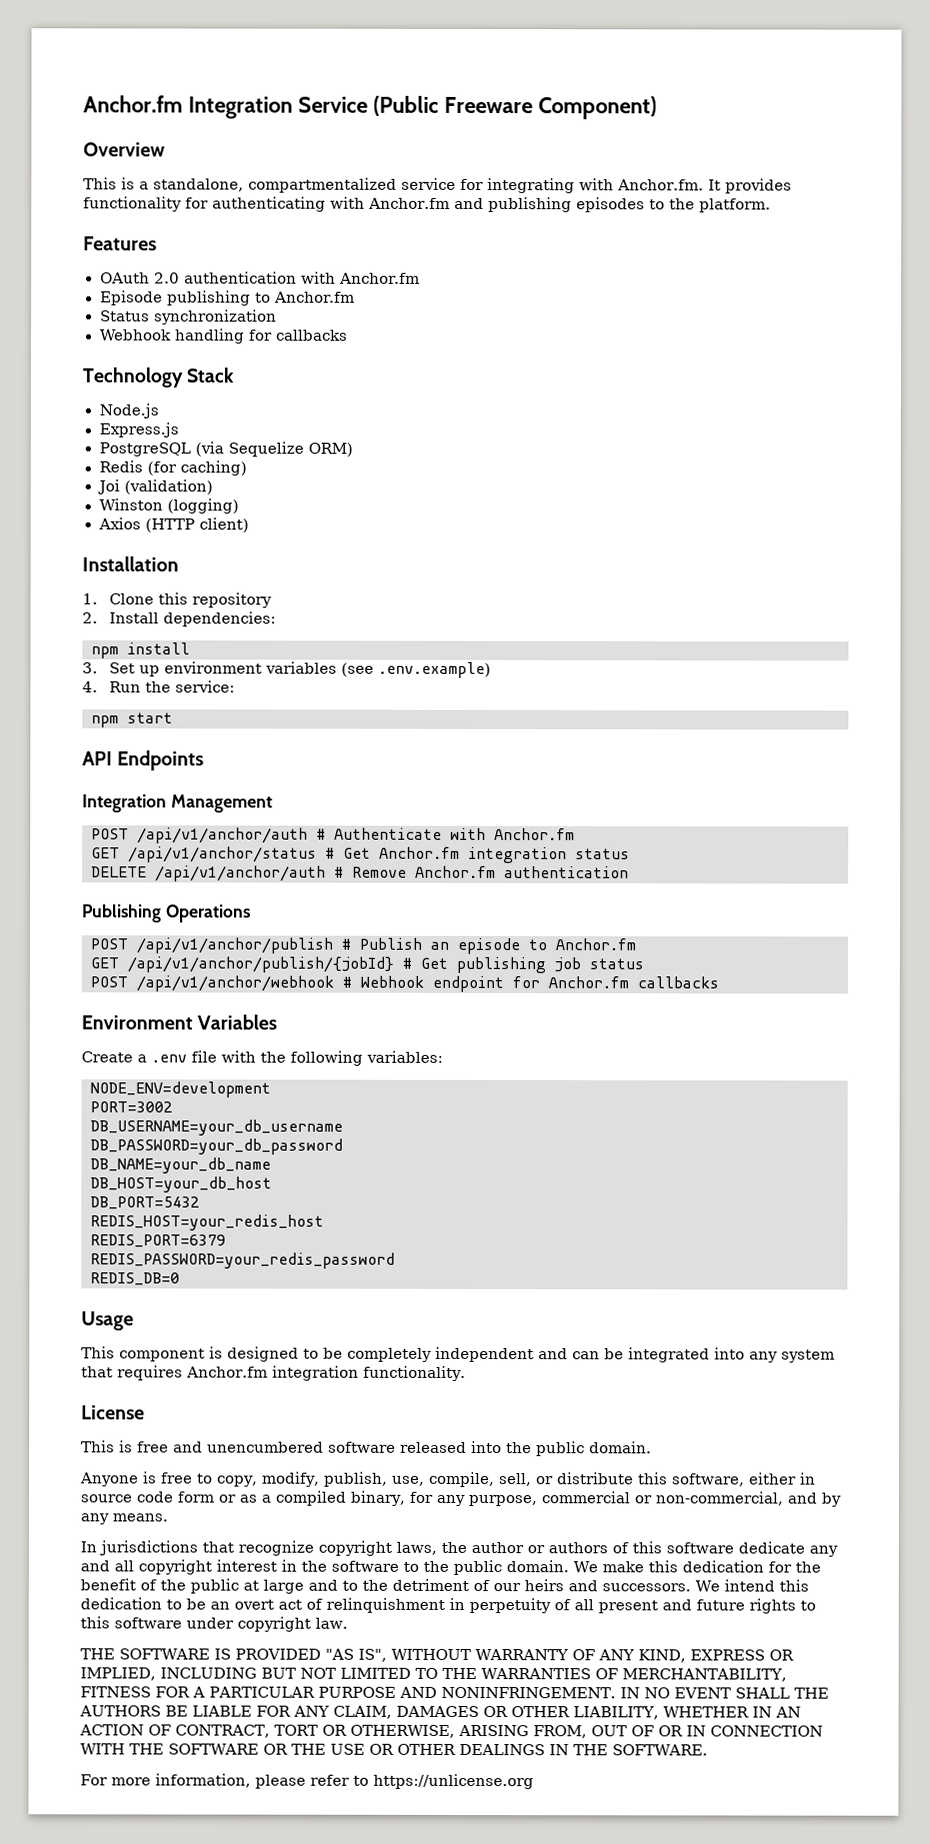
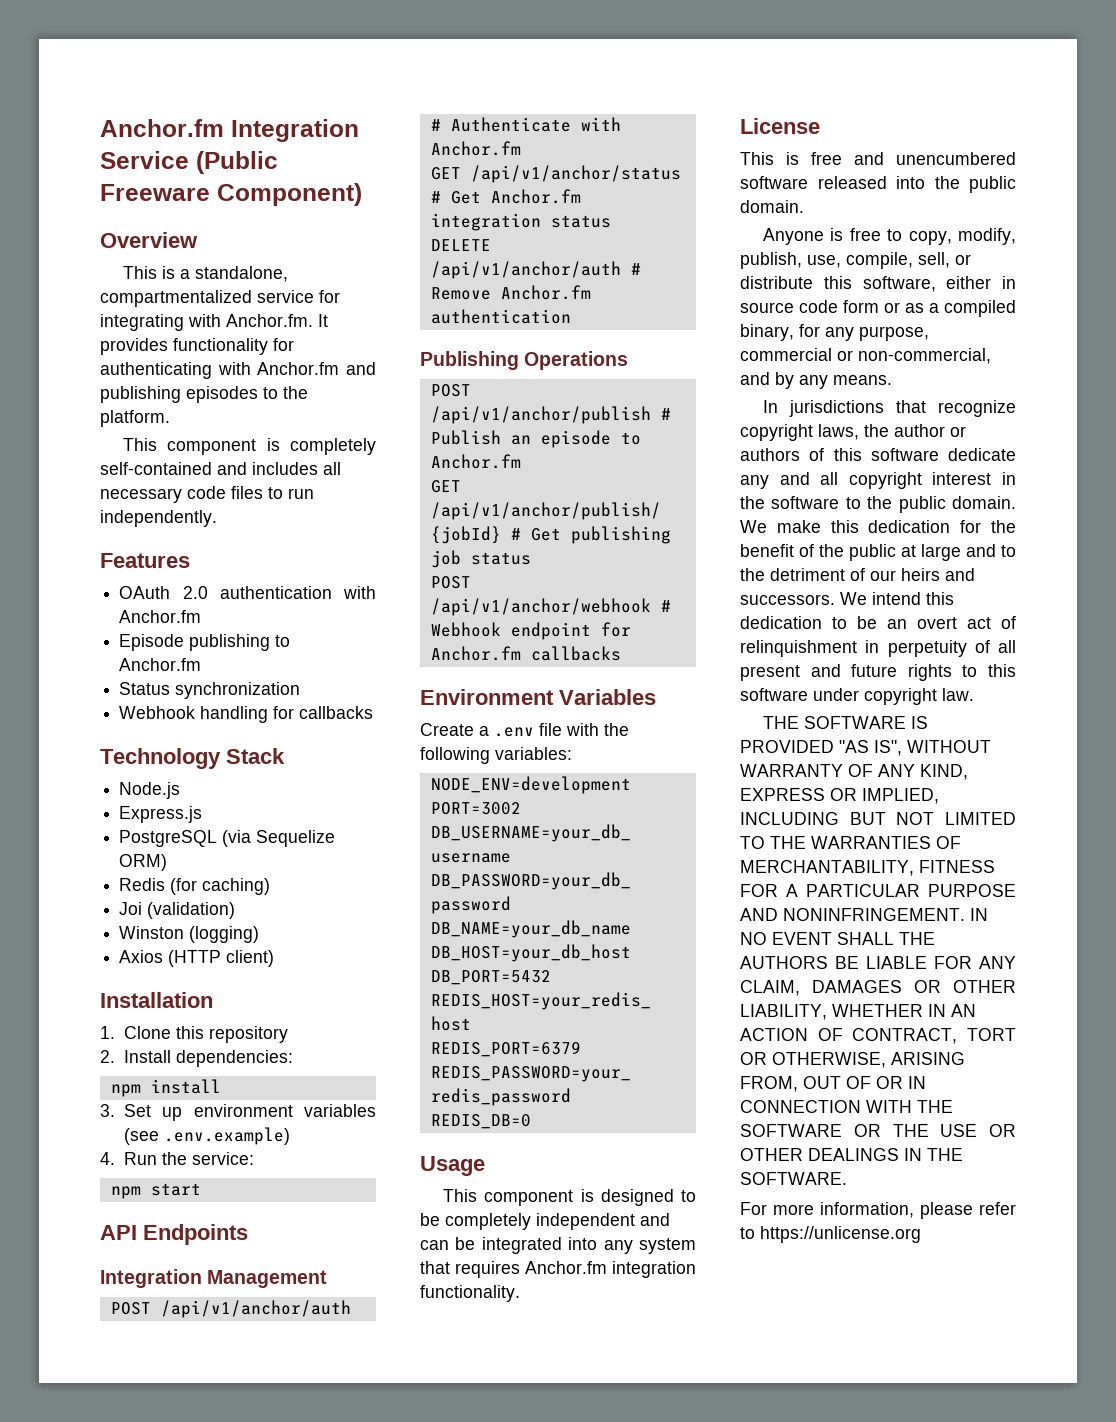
+ This component is completely self-contained and includes all necessary code files to run independently.

